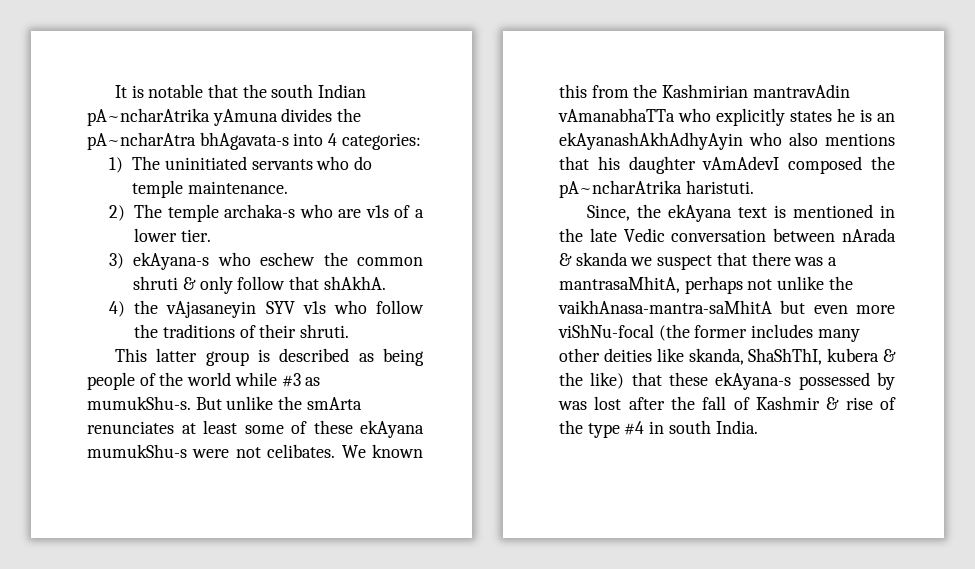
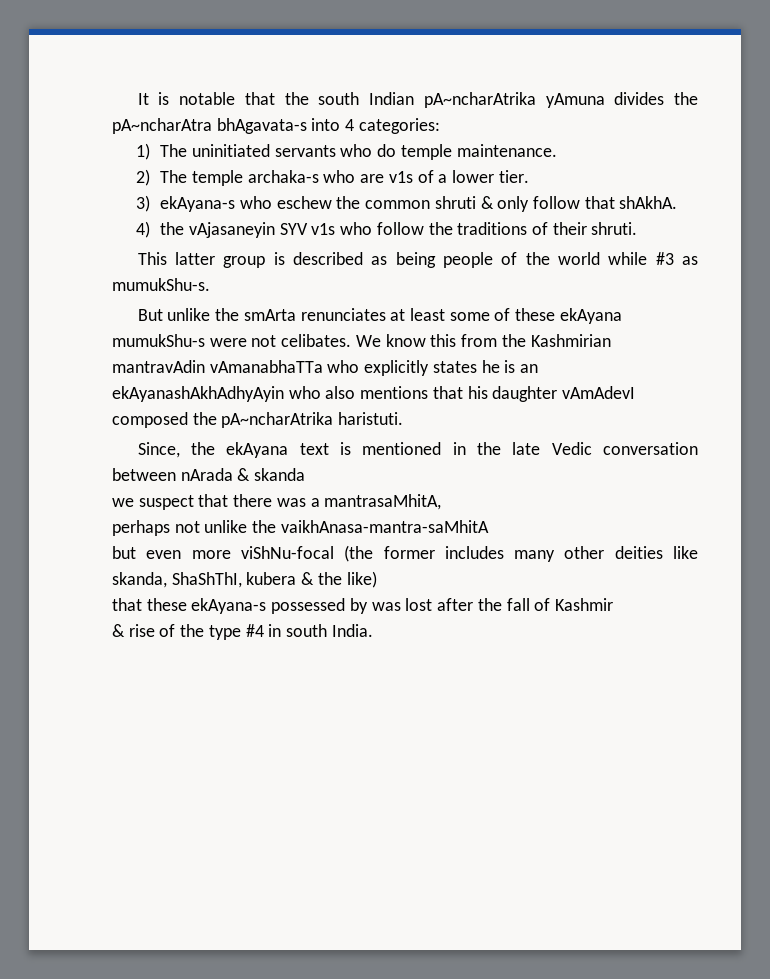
- This latter group is described as being people of the world while #3 as mumukShu-s. But unlike the smArta renunciates at least some of these ekAyana mumukShu-s were not celibates.
+ This latter group is described as being people of the world while #3 as mumukShu-s.
+ But unlike the smArta renunciates at least some of these ekAyana mumukShu-s were not celibates.
- We known this from the Kashmirian mantravAdin vAmanabhaTTa who explicitly states he is an ekAyanashAkhAdhyAyin who also mentions that his daughter vAmAdevI composed the pA~ncharAtrika haristuti.
+ We know this from the Kashmirian mantravAdin vAmanabhaTTa who explicitly states he is an ekAyanashAkhAdhyAyin who also mentions that his daughter vAmAdevI composed the pA~ncharAtrika haristuti.
- Since, the ekAyana text is mentioned in the late Vedic conversation between nArada & skanda we suspect that there was a mantrasaMhitA, perhaps not unlike the vaikhAnasa-mantra-saMhitA but even more viShNu-focal (the former includes many other deities like skanda, ShaShThI, kubera & the like) that these ekAyana-s possessed by was lost after the fall of Kashmir & rise of the type #4 in south India.
+ Since, the ekAyana text is mentioned in the late Vedic conversation between nArada & skanda
+ we suspect that there was a mantrasaMhitA,
+ perhaps not unlike the vaikhAnasa-mantra-saMhitA
+ but even more viShNu-focal (the former includes many other deities like skanda, ShaShThI, kubera & the like)
+ that these ekAyana-s possessed by was lost after the fall of Kashmir
+ & rise of the type #4 in south India.

